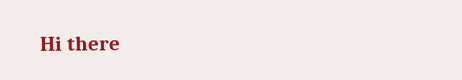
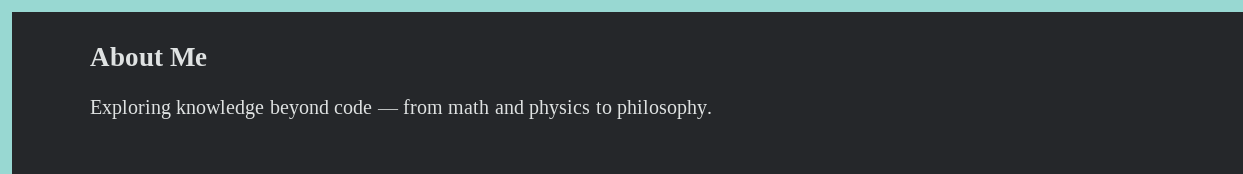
- Hi there
+ About Me
+ Exploring knowledge beyond code — from math and physics to philosophy.

